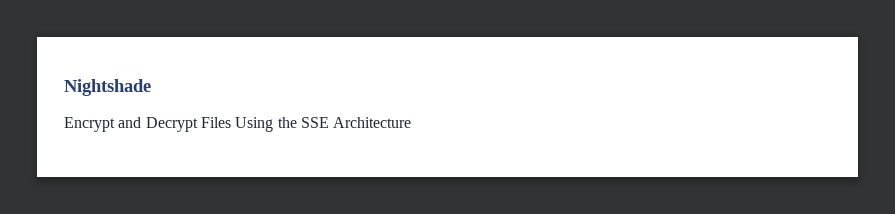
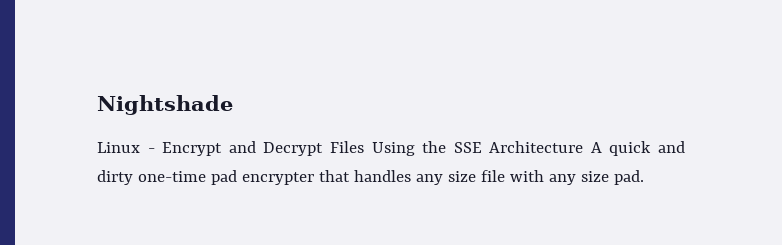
- Encrypt and Decrypt Files Using the SSE Architecture
+ Linux - Encrypt and Decrypt Files Using the SSE Architecture A quick and dirty one-time pad encrypter that handles any size file with any size pad.

